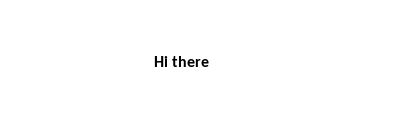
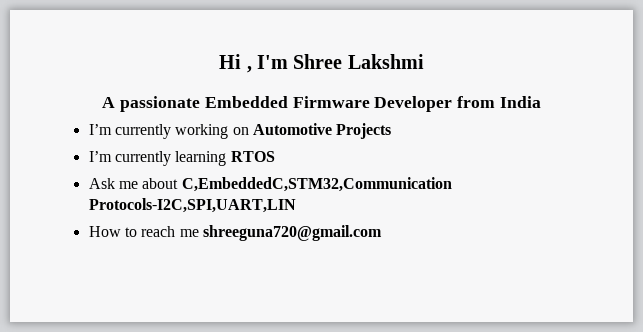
- Hi there
+ Hi , I'm Shree Lakshmi
+ A passionate Embedded Firmware Developer from India
+ I’m currently working on Automotive Projects
+ I’m currently learning RTOS
+ Ask me about C,EmbeddedC,STM32,Communication Protocols-I2C,SPI,UART,LIN
+ How to reach me shreeguna720@gmail.com

